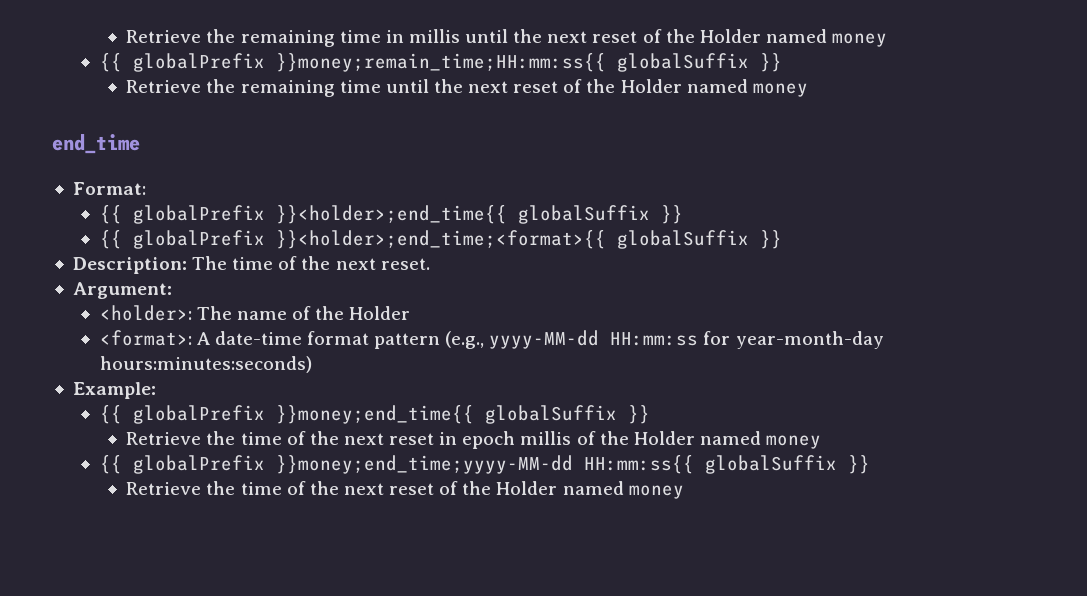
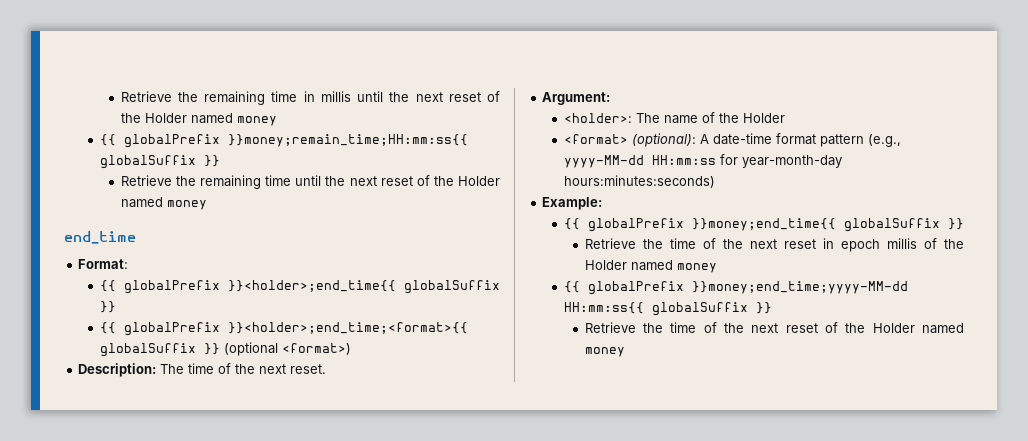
- {{ globalPrefix }}<holder>;end_time;<format>{{ globalSuffix }}
+ {{ globalPrefix }}<holder>;end_time;<format>{{ globalSuffix }} (optional <format>)
- <format>: A date-time format pattern (e.g., yyyy-MM-dd HH:mm:ss for year-month-day hours:minutes:seconds)
+ <format> (optional): A date-time format pattern (e.g., yyyy-MM-dd HH:mm:ss for year-month-day hours:minutes:seconds)

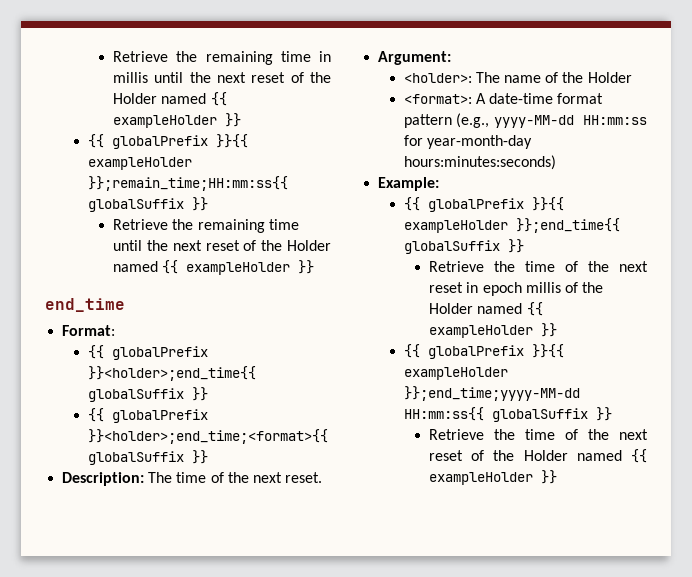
- Retrieve the remaining time in millis until the next reset of the Holder named money
- {{ globalPrefix }}money;remain_time;HH:mm:ss{{ globalSuffix }}
+ Retrieve the remaining time in millis until the next reset of the Holder named {{ exampleHolder }}
+ {{ globalPrefix }}{{ exampleHolder }};remain_time;HH:mm:ss{{ globalSuffix }}
- Retrieve the remaining time until the next reset of the Holder named money
+ Retrieve the remaining time until the next reset of the Holder named {{ exampleHolder }}
- {{ globalPrefix }}<holder>;end_time;<format>{{ globalSuffix }} (optional <format>)
+ {{ globalPrefix }}<holder>;end_time;<format>{{ globalSuffix }}
- <format> (optional): A date-time format pattern (e.g., yyyy-MM-dd HH:mm:ss for year-month-day hours:minutes:seconds)
+ <format>: A date-time format pattern (e.g., yyyy-MM-dd HH:mm:ss for year-month-day hours:minutes:seconds)
- {{ globalPrefix }}money;end_time{{ globalSuffix }}
+ {{ globalPrefix }}{{ exampleHolder }};end_time{{ globalSuffix }}
- Retrieve the time of the next reset in epoch millis of the Holder named money
- {{ globalPrefix }}money;end_time;yyyy-MM-dd HH:mm:ss{{ globalSuffix }}
+ Retrieve the time of the next reset in epoch millis of the Holder named {{ exampleHolder }}
+ {{ globalPrefix }}{{ exampleHolder }};end_time;yyyy-MM-dd HH:mm:ss{{ globalSuffix }}
- Retrieve the time of the next reset of the Holder named money
+ Retrieve the time of the next reset of the Holder named {{ exampleHolder }}

